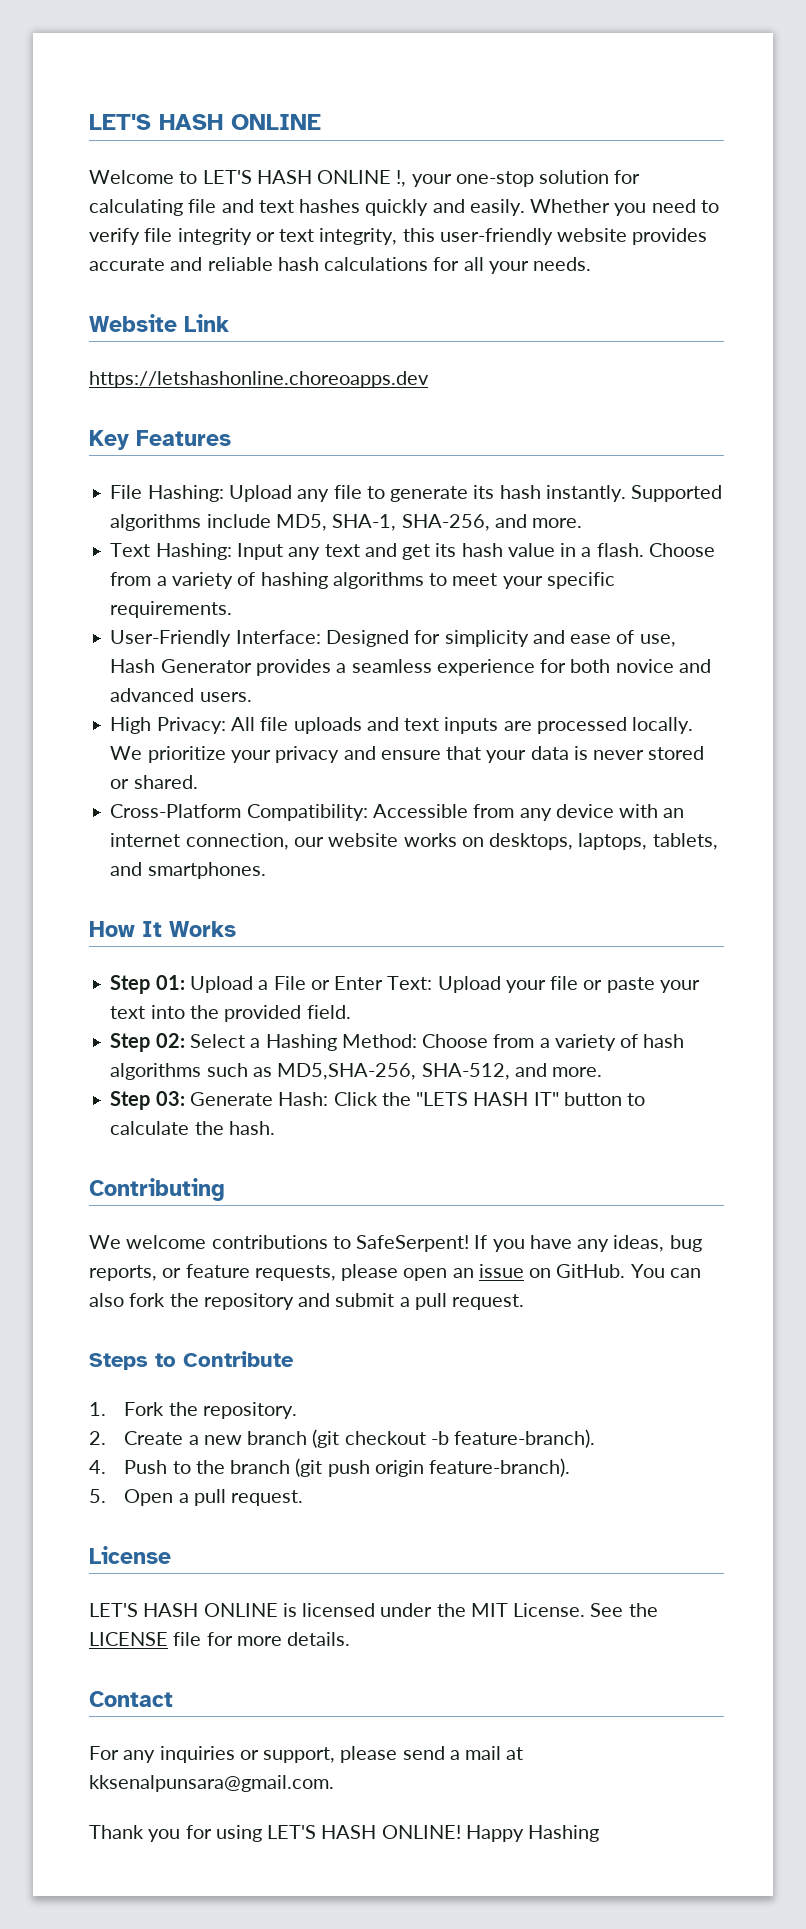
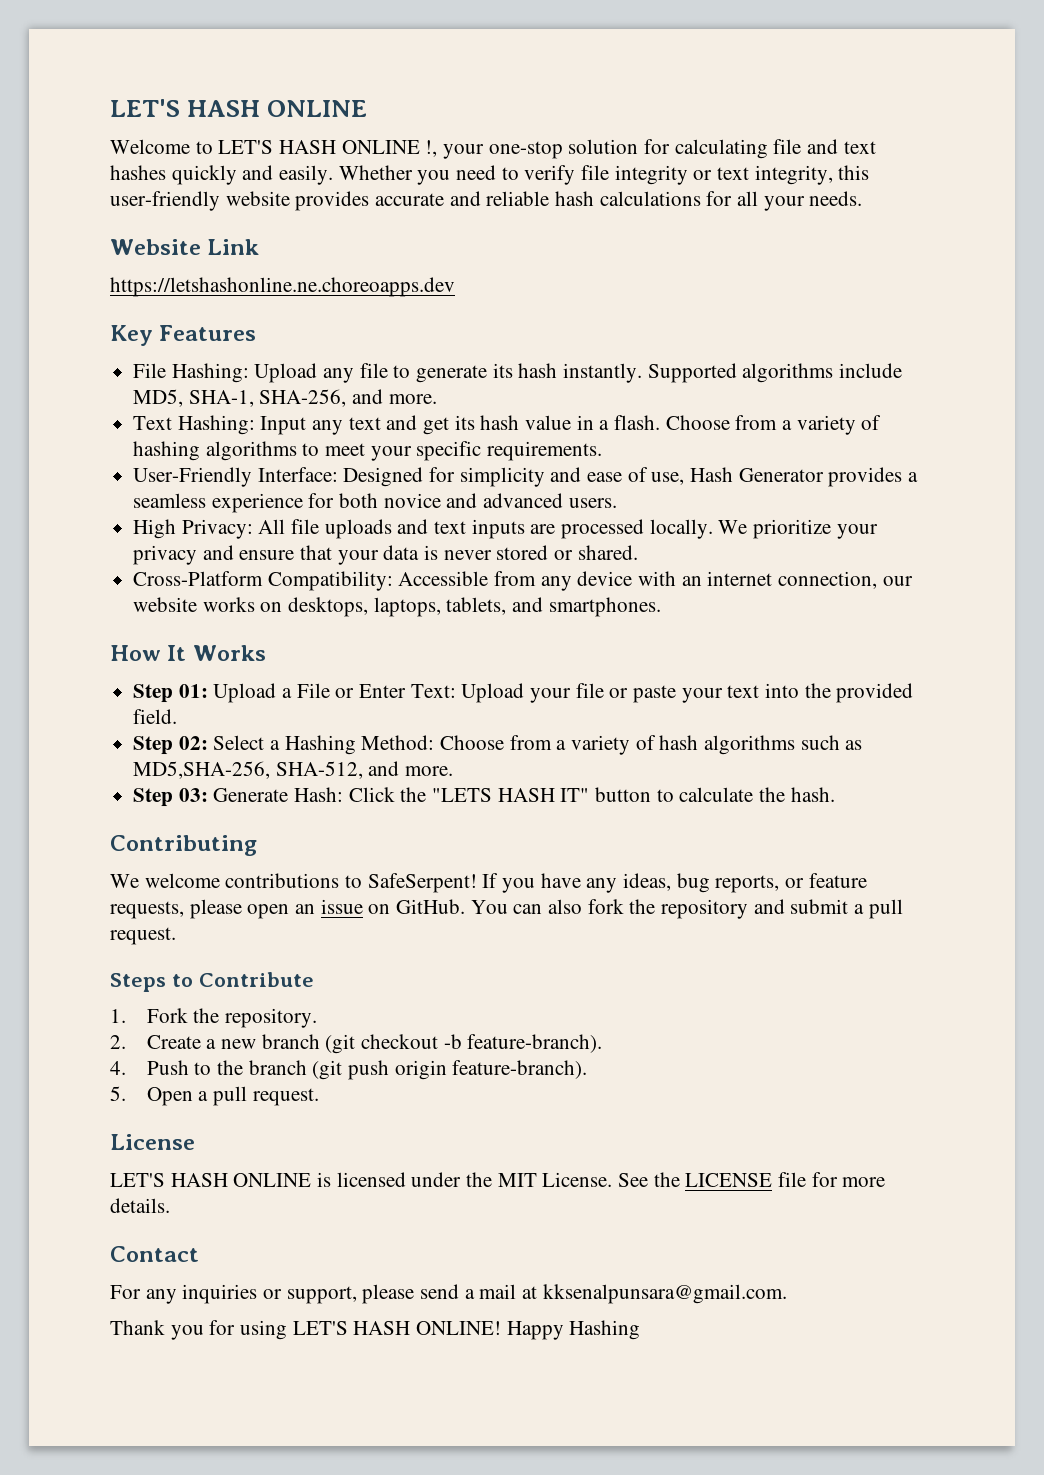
- https://letshashonline.choreoapps.dev
+ https://letshashonline.ne.choreoapps.dev

